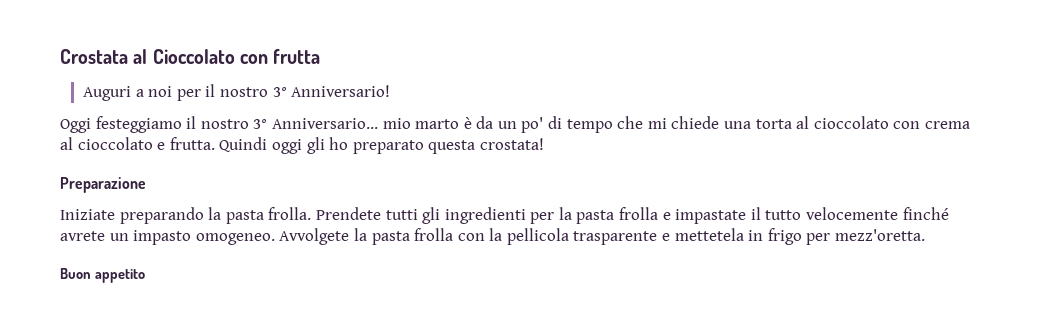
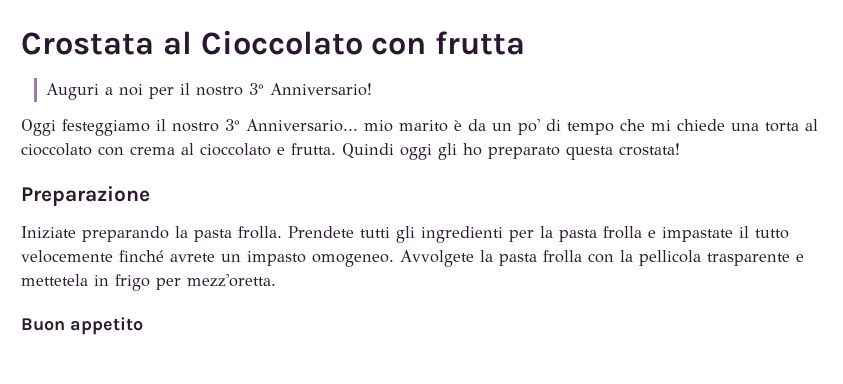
- Oggi festeggiamo il nostro 3° Anniversario... mio marto è da un po' di tempo che mi chiede una torta al cioccolato con crema al cioccolato e frutta.
+ Oggi festeggiamo il nostro 3° Anniversario... mio marito è da un po' di tempo che mi chiede una torta al cioccolato con crema al cioccolato e frutta.

